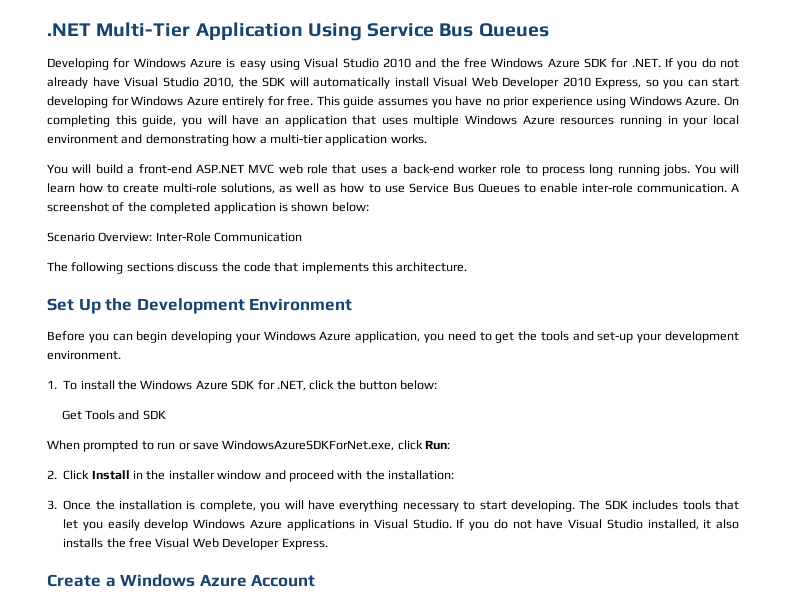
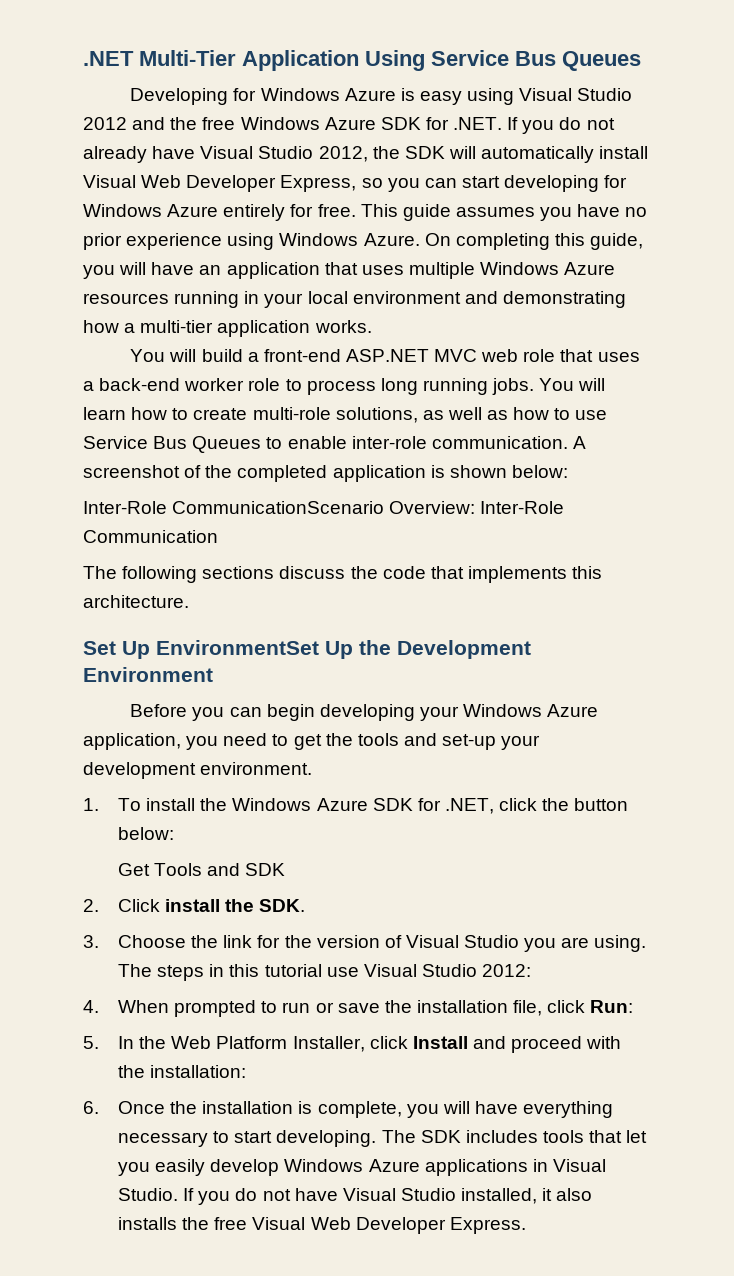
- Developing for Windows Azure is easy using Visual Studio 2010 and the free Windows Azure SDK for .NET. If you do not already have Visual Studio 2010, the SDK will automatically install Visual Web Developer 2010 Express, so you can start developing for Windows Azure entirely for free.
+ Developing for Windows Azure is easy using Visual Studio 2012 and the free Windows Azure SDK for .NET. If you do not already have Visual Studio 2012, the SDK will automatically install Visual Web Developer Express, so you can start developing for Windows Azure entirely for free.
- Scenario Overview: Inter-Role Communication
+ Inter-Role CommunicationScenario Overview: Inter-Role Communication
- Set Up the Development Environment
+ Set Up EnvironmentSet Up the Development Environment
- When prompted to run or save WindowsAzureSDKForNet.exe, click Run:
+ 2. Click install the SDK.
+ 3. Choose the link for the version of Visual Studio you are using. The steps in this tutorial use Visual Studio 2012:
+ 4. When prompted to run or save the installation file, click Run:
- 2. Click Install in the installer window and proceed with the installation:
+ 5. In the Web Platform Installer, click Install and proceed with the installation:
- 3. Once the installation is complete, you will have everything necessary to start developing.
+ 6. Once the installation is complete, you will have everything necessary to start developing.
- Create a Windows Azure Account

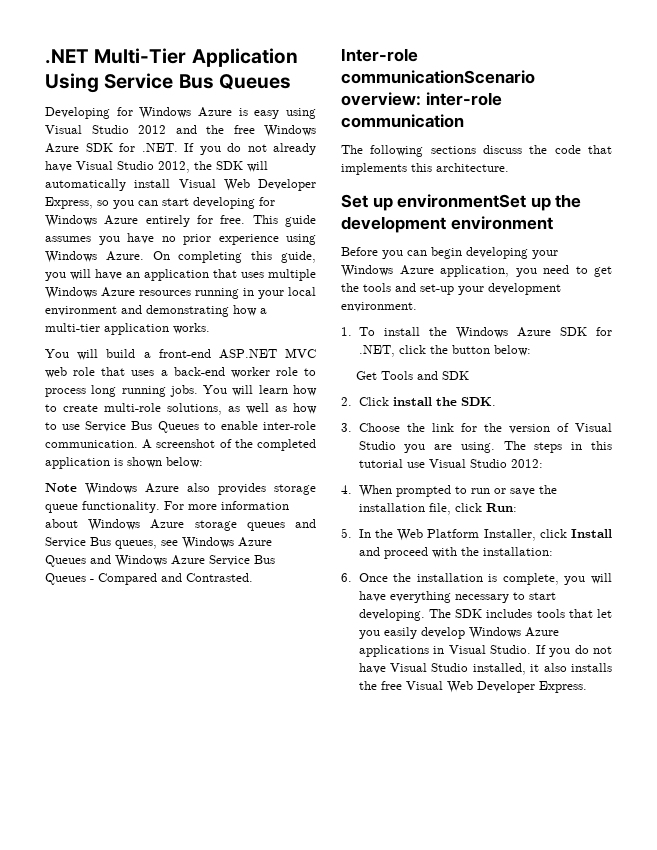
- Inter-Role CommunicationScenario Overview: Inter-Role Communication
+ Note Windows Azure also provides storage queue functionality. For more information about Windows Azure storage queues and Service Bus queues, see Windows Azure Queues and Windows Azure Service Bus Queues - Compared and Contrasted.
+ Inter-role communicationScenario overview: inter-role communication
- Set Up EnvironmentSet Up the Development Environment
+ Set up environmentSet up the development environment

